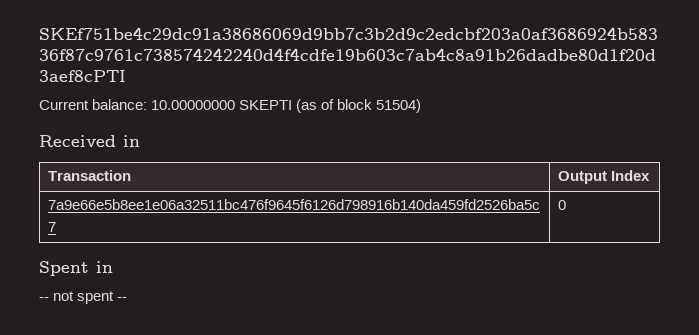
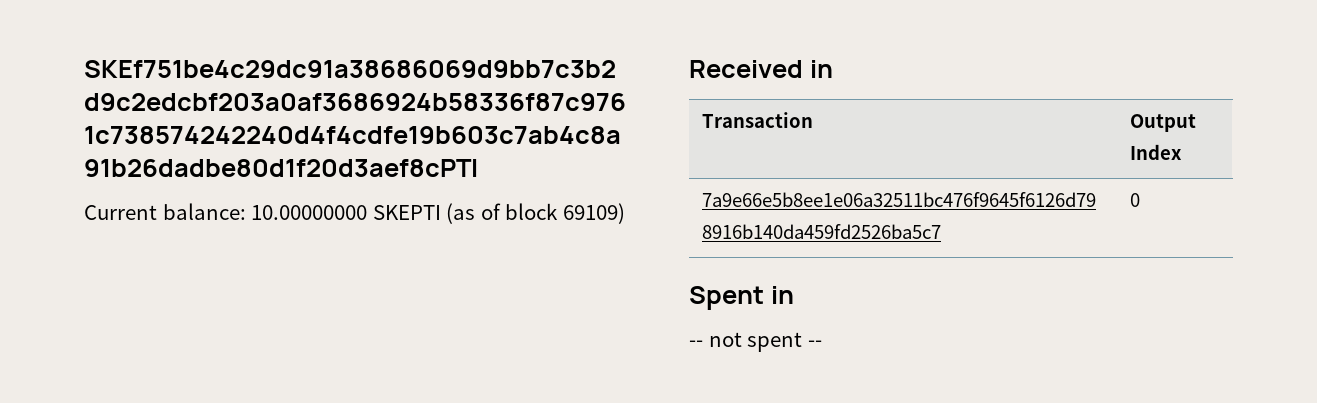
- Current balance: 10.00000000 SKEPTI (as of block 51504)
+ Current balance: 10.00000000 SKEPTI (as of block 69109)

